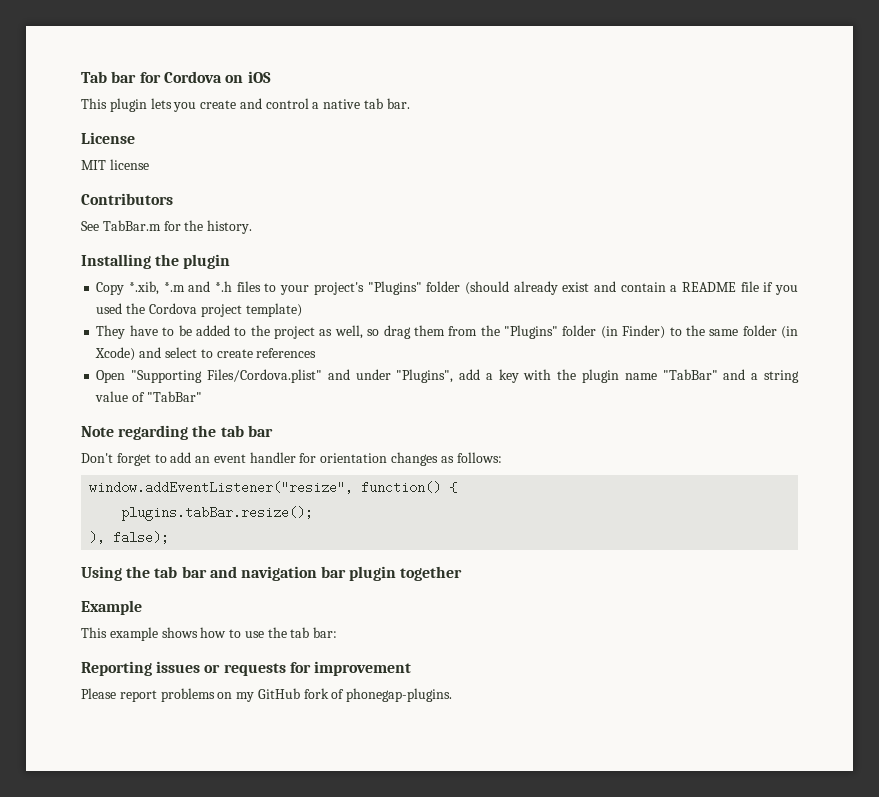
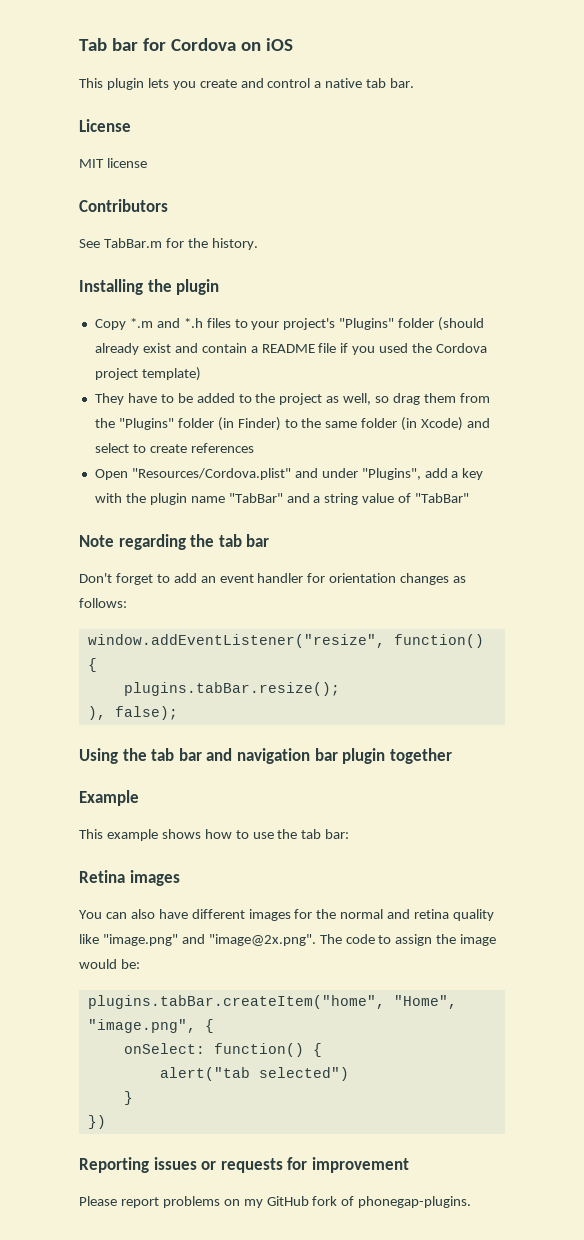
- Copy *.xib, *.m and *.h files to your project's "Plugins" folder (should already exist and contain a README file if you used the Cordova project template)
+ Copy *.m and *.h files to your project's "Plugins" folder (should already exist and contain a README file if you used the Cordova project template)
- Open "Supporting Files/Cordova.plist" and under "Plugins", add a key with the plugin name "TabBar" and a string value of "TabBar"
+ Open "Resources/Cordova.plist" and under "Plugins", add a key with the plugin name "TabBar" and a string value of "TabBar"
+ Retina images
+ You can also have different images for the normal and retina quality like "image.png" and "image@2x.png". The code to assign the image would be:
+ plugins.tabBar.createItem("home", "Home", "image.png", {
+ onSelect: function() {
+ alert("tab selected")
+ }
+ })

